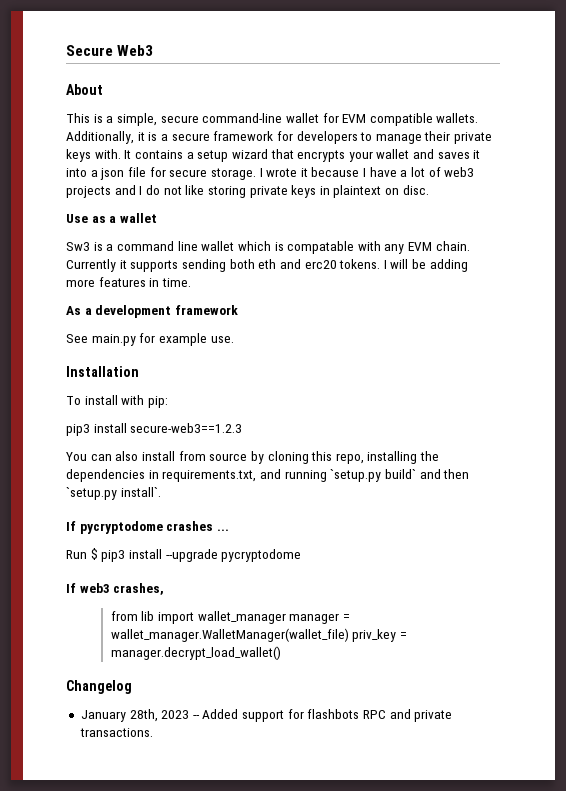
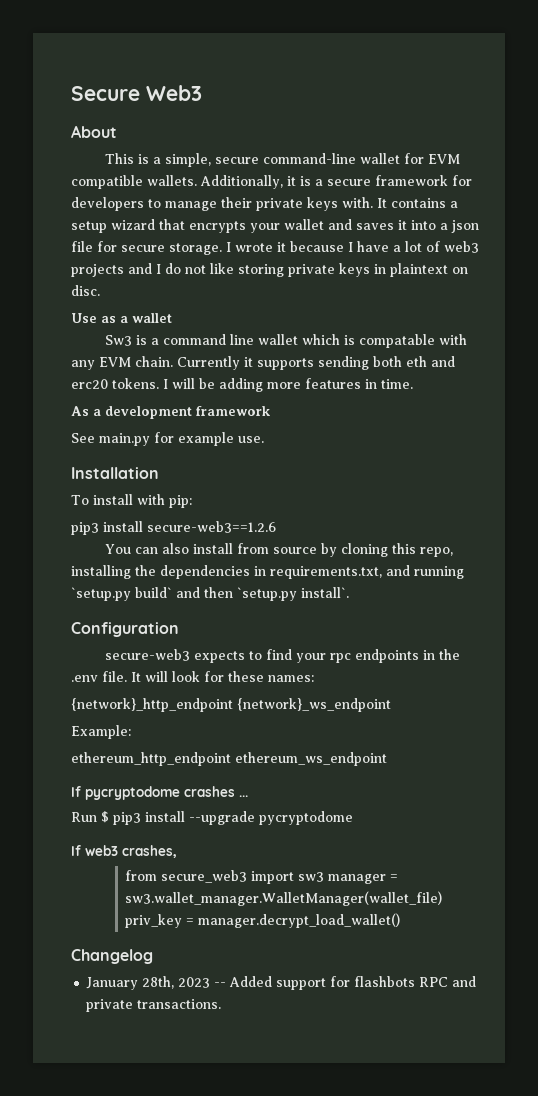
- pip3 install secure-web3==1.2.3
+ pip3 install secure-web3==1.2.6
+ Configuration
+ secure-web3 expects to find your rpc endpoints in the .env file. It will look for these names:
+ {network}_http_endpoint {network}_ws_endpoint
+ Example:
+ ethereum_http_endpoint ethereum_ws_endpoint
- from lib import wallet_manager manager = wallet_manager.WalletManager(wallet_file) priv_key = manager.decrypt_load_wallet()
+ from secure_web3 import sw3 manager = sw3.wallet_manager.WalletManager(wallet_file) priv_key = manager.decrypt_load_wallet()

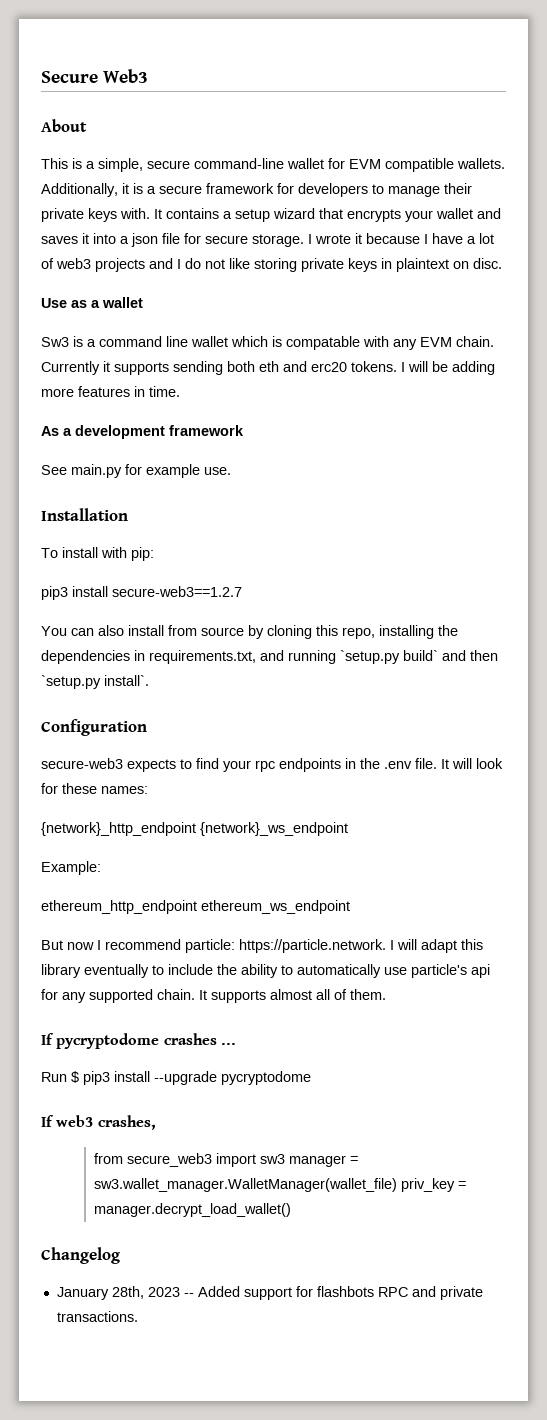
- pip3 install secure-web3==1.2.6
+ pip3 install secure-web3==1.2.7
+ But now I recommend particle: https://particle.network. I will adapt this library eventually to include the ability to automatically use particle's api for any supported chain. It supports almost all of them.

